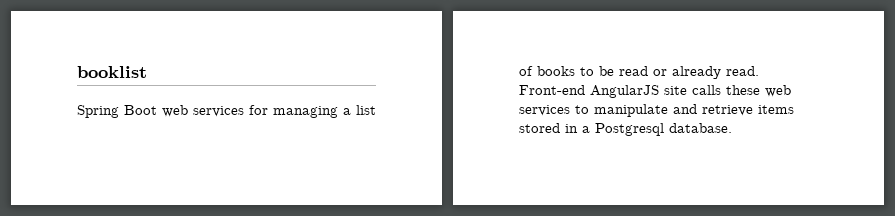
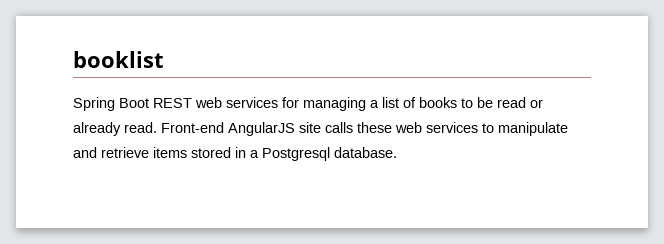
- Spring Boot web services for managing a list of books to be read or already read.
+ Spring Boot REST web services for managing a list of books to be read or already read.

